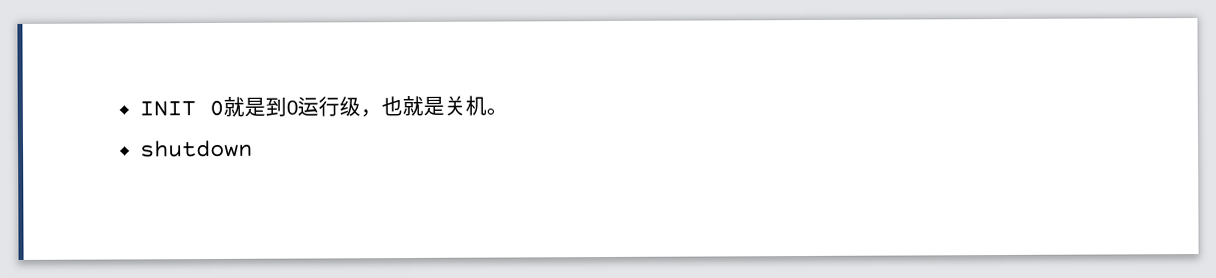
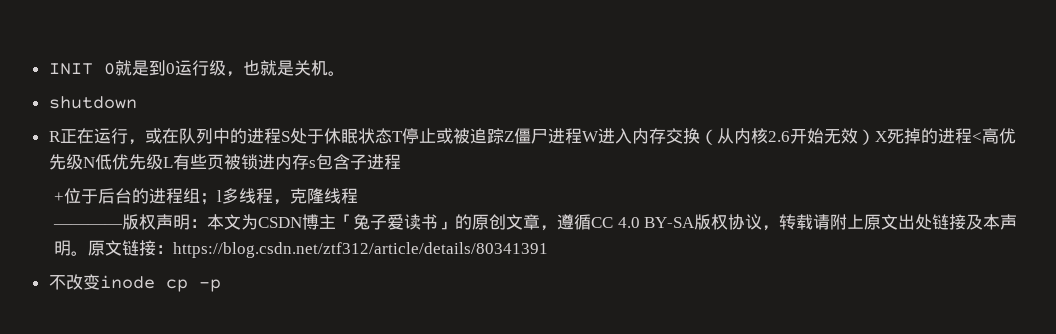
+ R正在运行，或在队列中的进程S处于休眠状态T停止或被追踪Z僵尸进程W进入内存交换（从内核2.6开始无效）X死掉的进程<高优先级N低优先级L有些页被锁进内存s包含子进程
+ +位于后台的进程组；l多线程，克隆线程
+ ————版权声明：本文为CSDN博主「兔子爱读书」的原创文章，遵循CC 4.0 BY-SA版权协议，转载请附上原文出处链接及本声明。原文链接：https://blog.csdn.net/ztf312/article/details/80341391
+ 不改变inode cp -p

